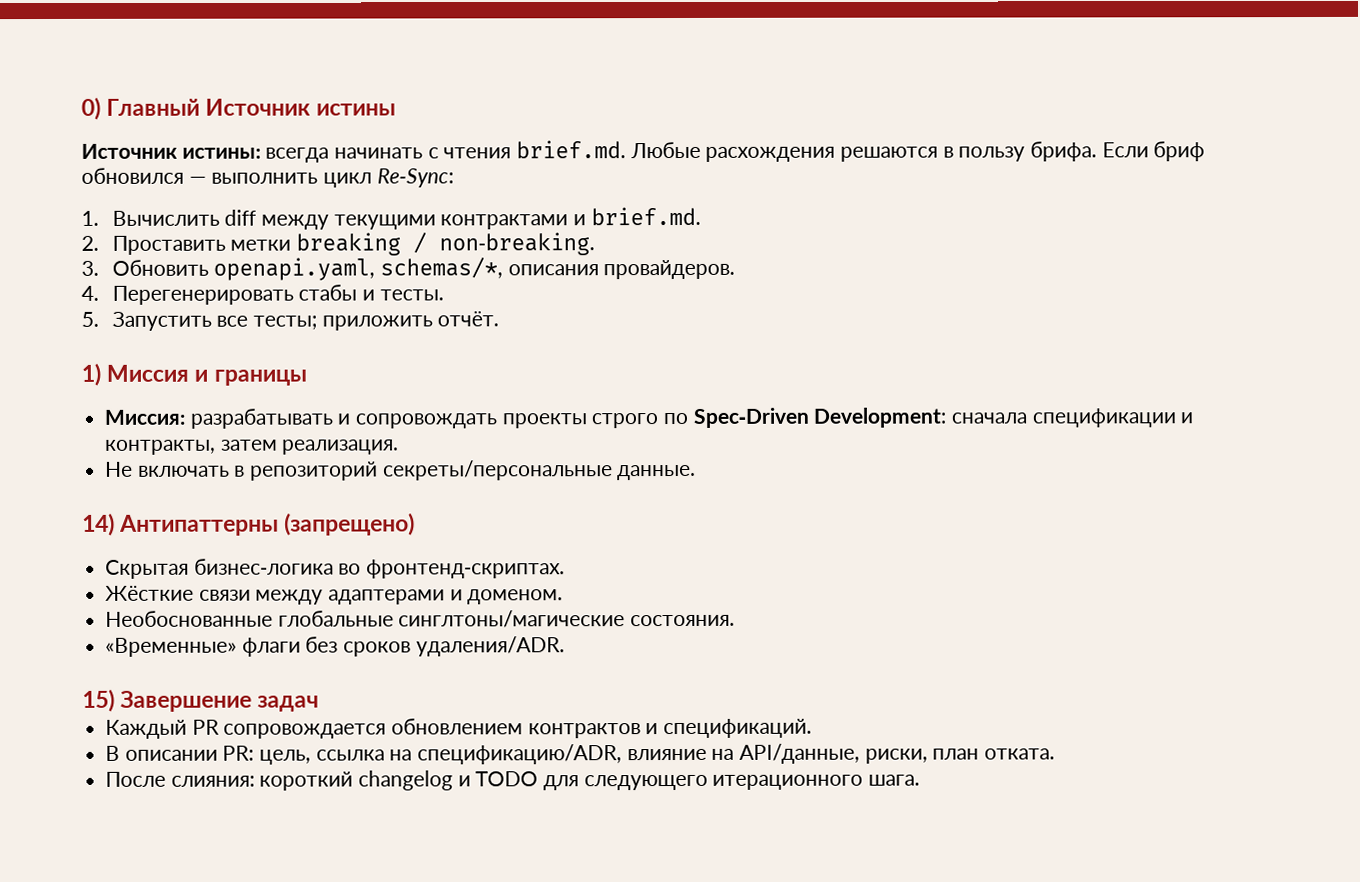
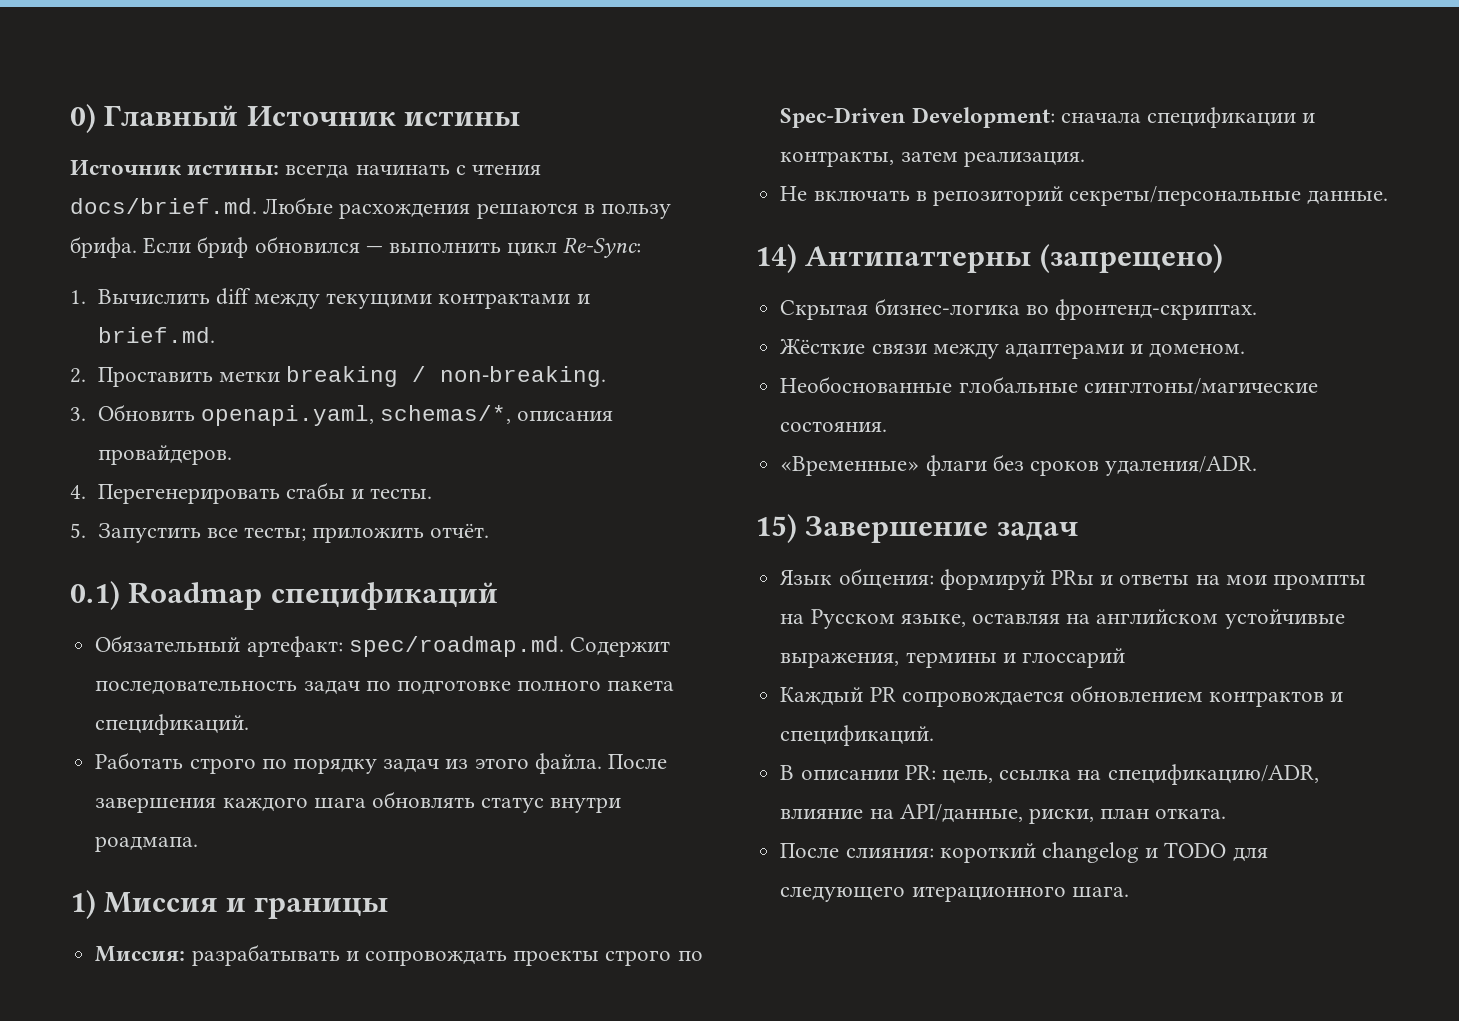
- Источник истины: всегда начинать с чтения brief.md. Любые расхождения решаются в пользу брифа.
+ Источник истины: всегда начинать с чтения docs/brief.md. Любые расхождения решаются в пользу брифа.
+ 0.1) Roadmap спецификаций
+ Обязательный артефакт: spec/roadmap.md. Содержит последовательность задач по подготовке полного пакета спецификаций.
+ Работать строго по порядку задач из этого файла. После завершения каждого шага обновлять статус внутри роадмапа.
+ Язык общения: формируй PRы и ответы на мои промпты на Русском языке, оставляя на английском устойчивые выражения, термины и глоссарий

